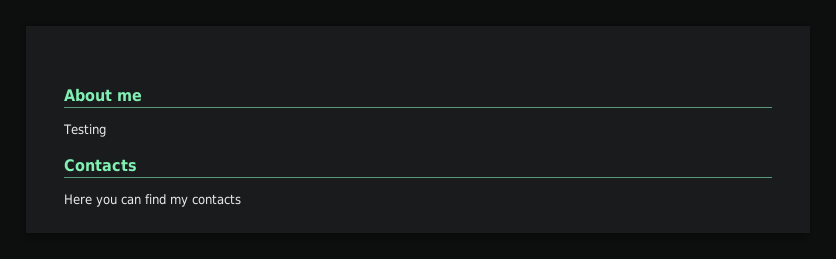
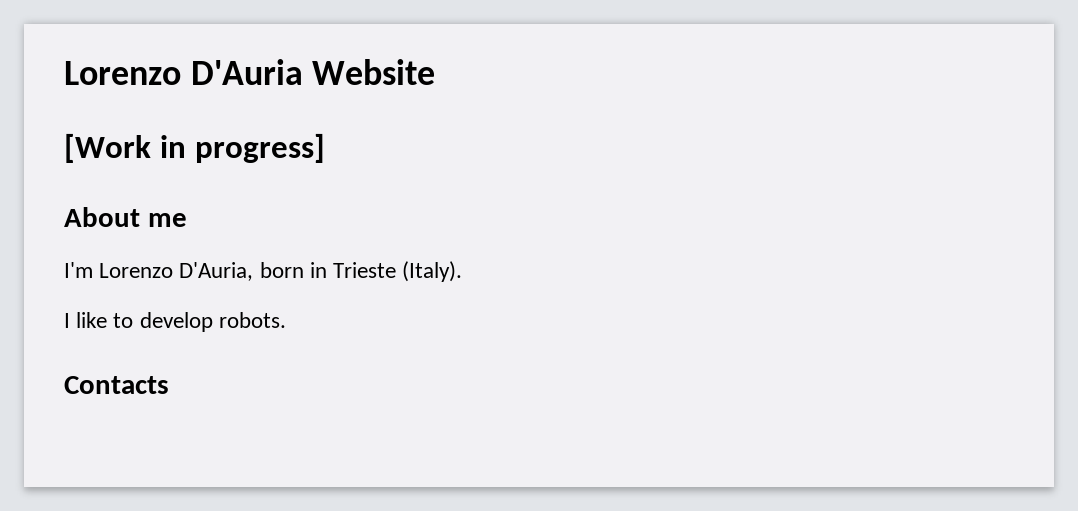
+ Lorenzo D'Auria Website
+ [Work in progress]
  About me
- Testing
+ I'm Lorenzo D'Auria, born in Trieste (Italy).
+ I like to develop robots.
  Contacts
- Here you can find my contacts

